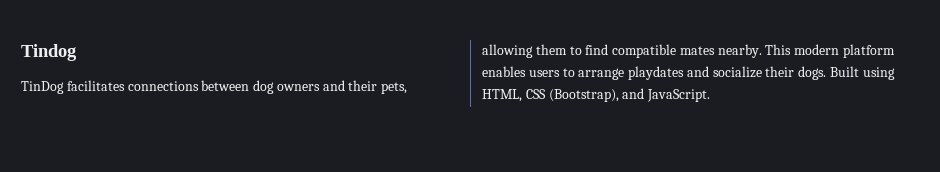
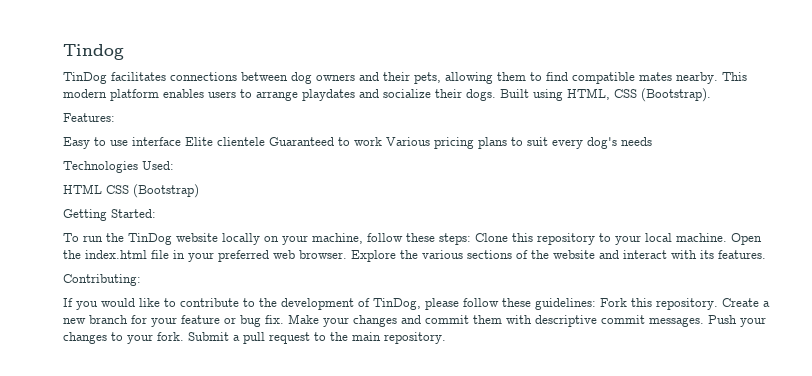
- Built using HTML, CSS (Bootstrap), and JavaScript.
+ Built using HTML, CSS (Bootstrap).
+ Features:
+ Easy to use interface Elite clientele Guaranteed to work Various pricing plans to suit every dog's needs
+ Technologies Used:
+ HTML CSS (Bootstrap)
+ Getting Started:
+ To run the TinDog website locally on your machine, follow these steps: Clone this repository to your local machine. Open the index.html file in your preferred web browser. Explore the various sections of the website and interact with its features.
+ Contributing:
+ If you would like to contribute to the development of TinDog, please follow these guidelines: Fork this repository. Create a new branch for your feature or bug fix. Make your changes and commit them with descriptive commit messages. Push your changes to your fork. Submit a pull request to the main repository.

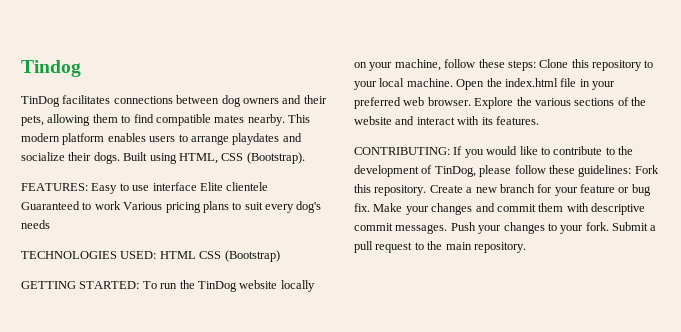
- Features:
- Easy to use interface Elite clientele Guaranteed to work Various pricing plans to suit every dog's needs
+ FEATURES: Easy to use interface Elite clientele Guaranteed to work Various pricing plans to suit every dog's needs
- Technologies Used:
- HTML CSS (Bootstrap)
+ TECHNOLOGIES USED: HTML CSS (Bootstrap)
- Getting Started:
- To run the TinDog website locally on your machine, follow these steps: Clone this repository to your local machine.
+ GETTING STARTED: To run the TinDog website locally on your machine, follow these steps: Clone this repository to your local machine.
- Contributing:
- If you would like to contribute to the development of TinDog, please follow these guidelines: Fork this repository.
+ CONTRIBUTING: If you would like to contribute to the development of TinDog, please follow these guidelines: Fork this repository.

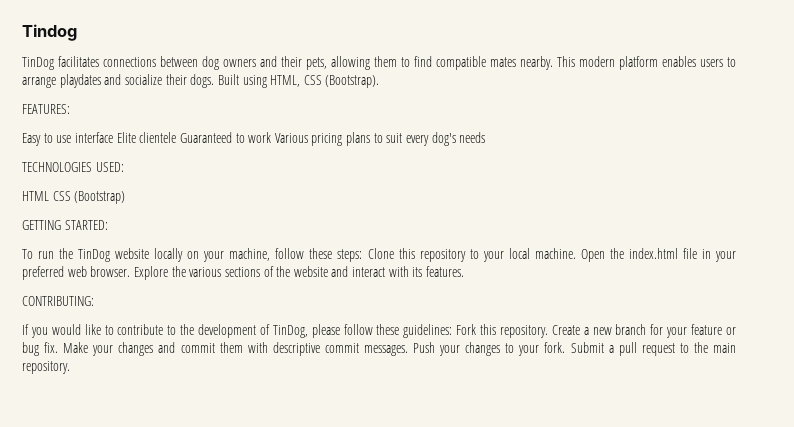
- FEATURES: Easy to use interface Elite clientele Guaranteed to work Various pricing plans to suit every dog's needs
+ FEATURES:
+ Easy to use interface Elite clientele Guaranteed to work Various pricing plans to suit every dog's needs
- TECHNOLOGIES USED: HTML CSS (Bootstrap)
+ TECHNOLOGIES USED:
+ HTML CSS (Bootstrap)
- GETTING STARTED: To run the TinDog website locally on your machine, follow these steps: Clone this repository to your local machine.
+ GETTING STARTED:
+ To run the TinDog website locally on your machine, follow these steps: Clone this repository to your local machine.
- CONTRIBUTING: If you would like to contribute to the development of TinDog, please follow these guidelines: Fork this repository.
+ CONTRIBUTING:
+ If you would like to contribute to the development of TinDog, please follow these guidelines: Fork this repository.

